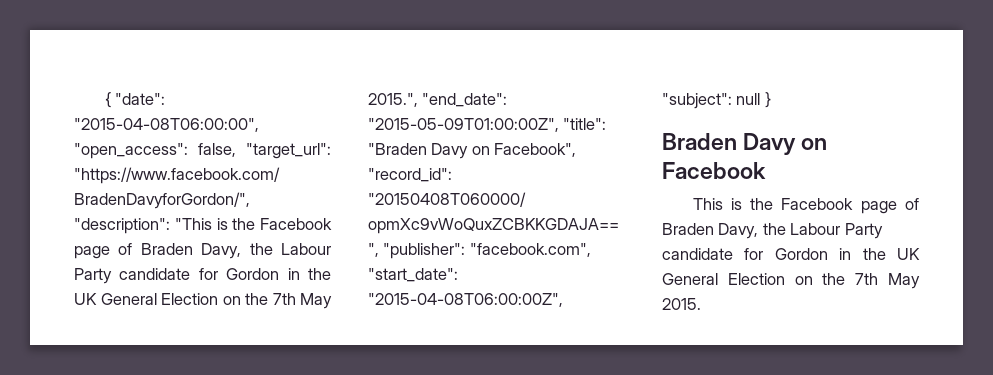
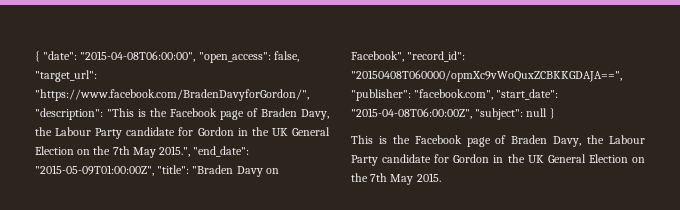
- Braden Davy on Facebook

